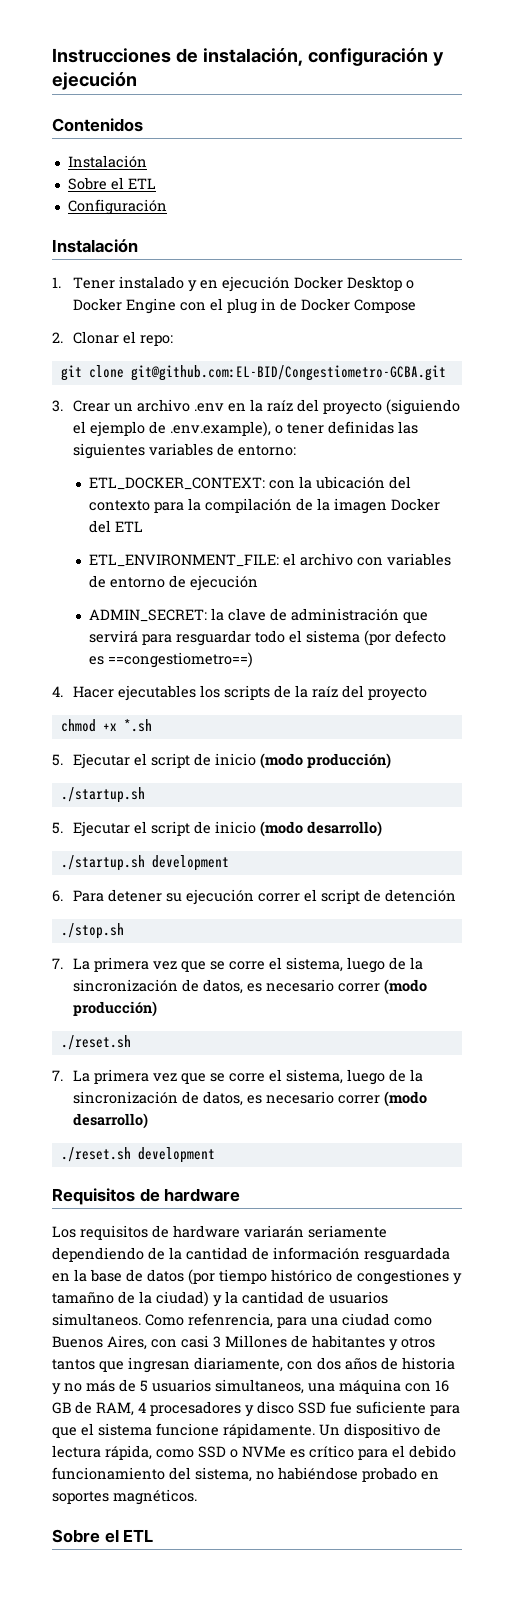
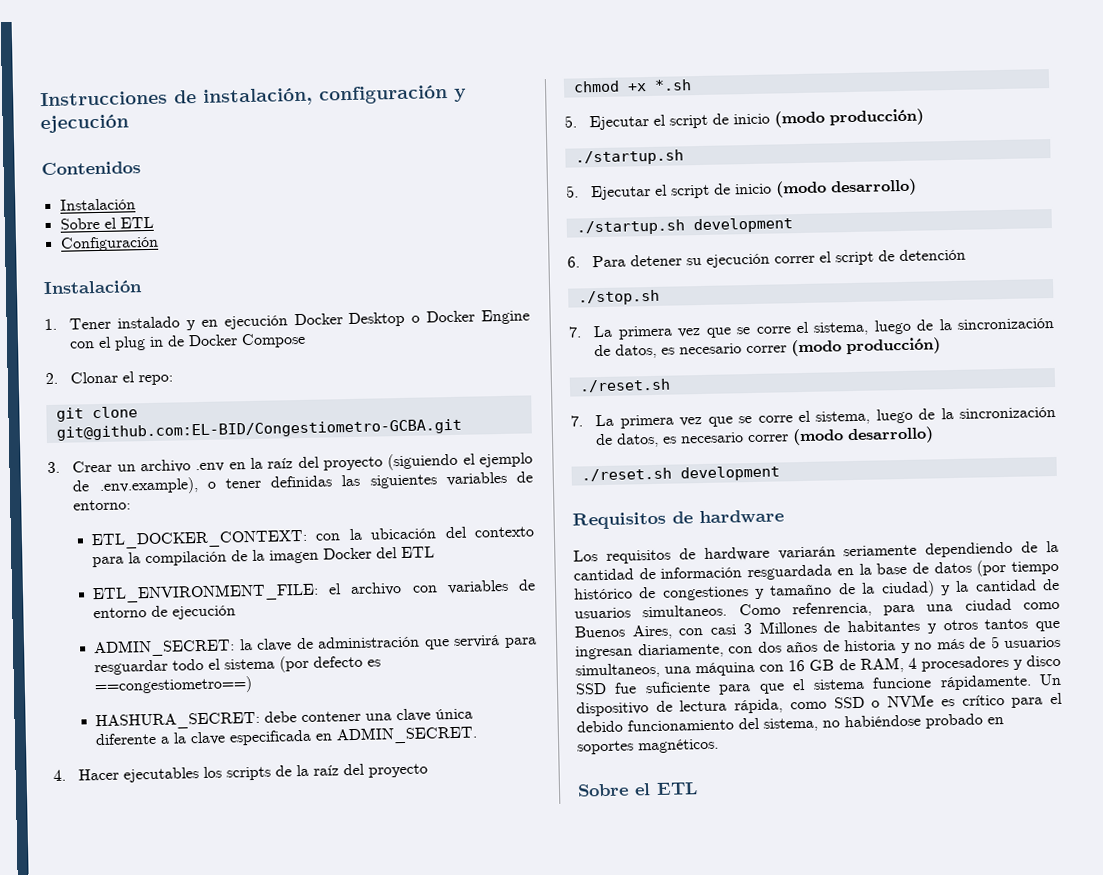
+ HASHURA_SECRET: debe contener una clave única diferente a la clave especificada en ADMIN_SECRET.

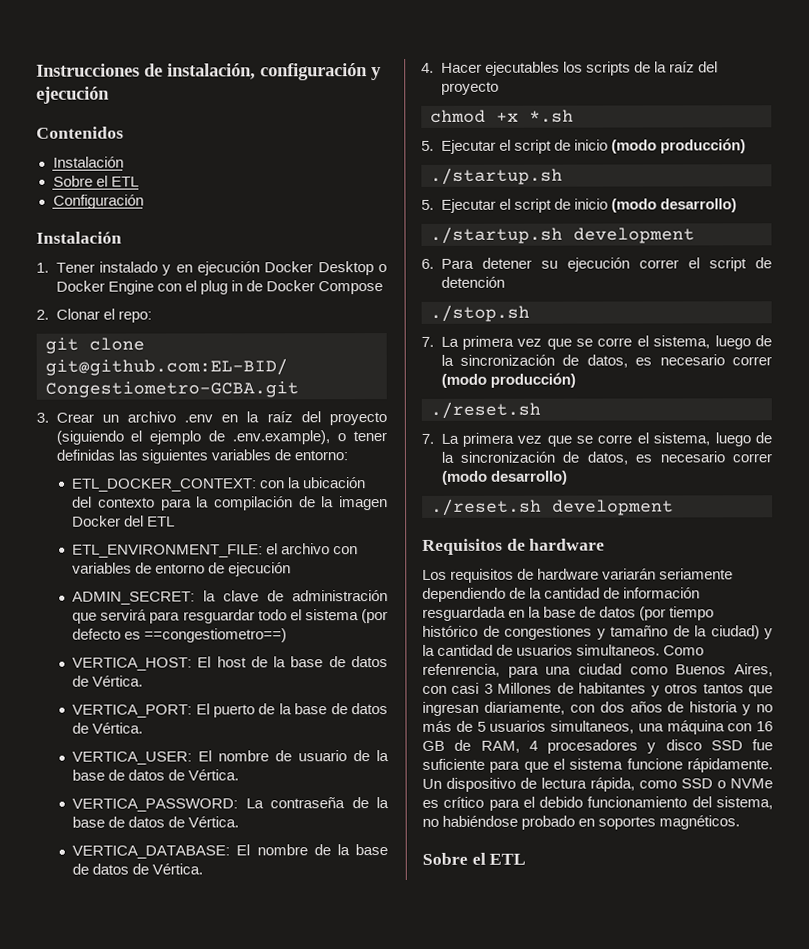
- HASHURA_SECRET: debe contener una clave única diferente a la clave especificada en ADMIN_SECRET.
+ VERTICA_HOST: El host de la base de datos de Vértica.
+ VERTICA_PORT: El puerto de la base de datos de Vértica.
+ VERTICA_USER: El nombre de usuario de la base de datos de Vértica.
+ VERTICA_PASSWORD: La contraseña de la base de datos de Vértica.
+ VERTICA_DATABASE: El nombre de la base de datos de Vértica.

